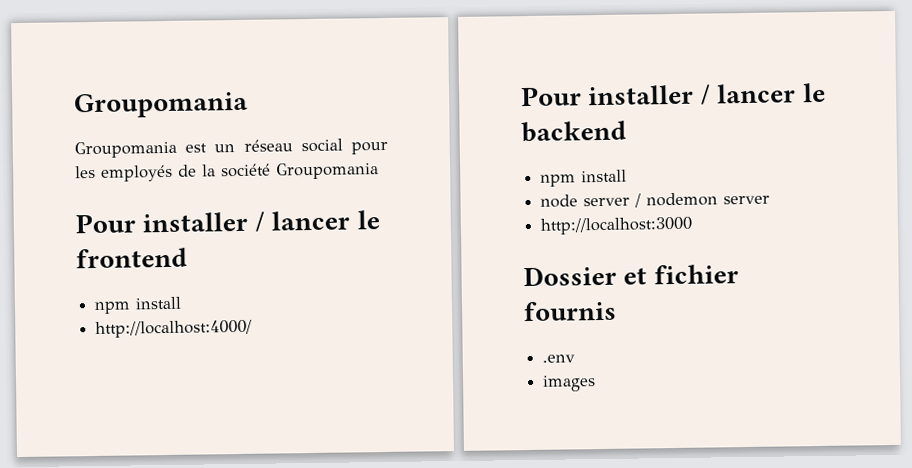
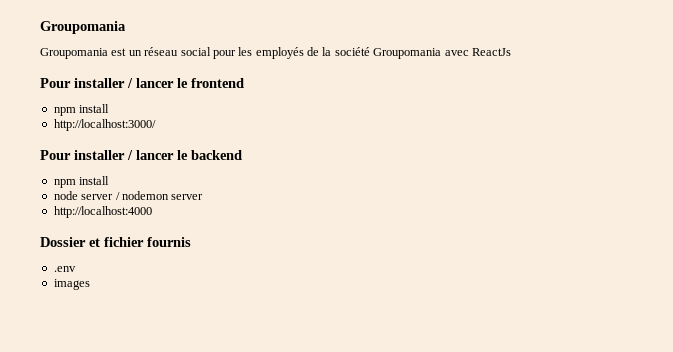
- Groupomania est un réseau social pour les employés de la société Groupomania
+ Groupomania est un réseau social pour les employés de la société Groupomania avec ReactJs
- http://localhost:4000/
+ http://localhost:3000/
- http://localhost:3000
+ http://localhost:4000

